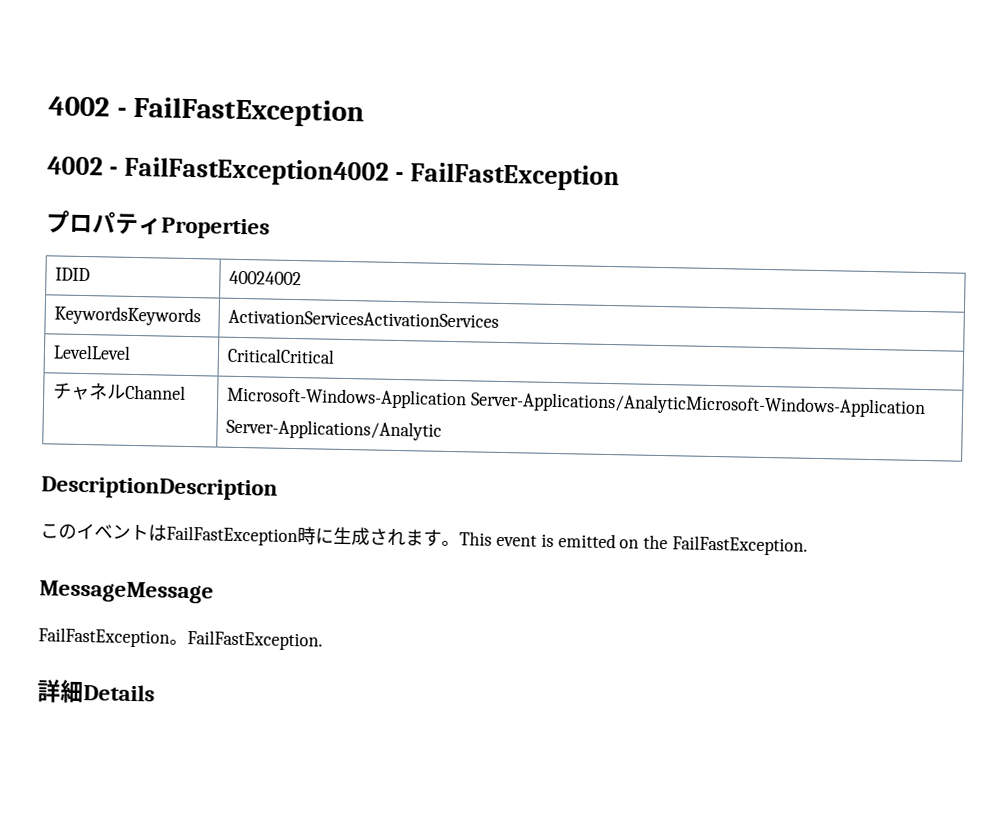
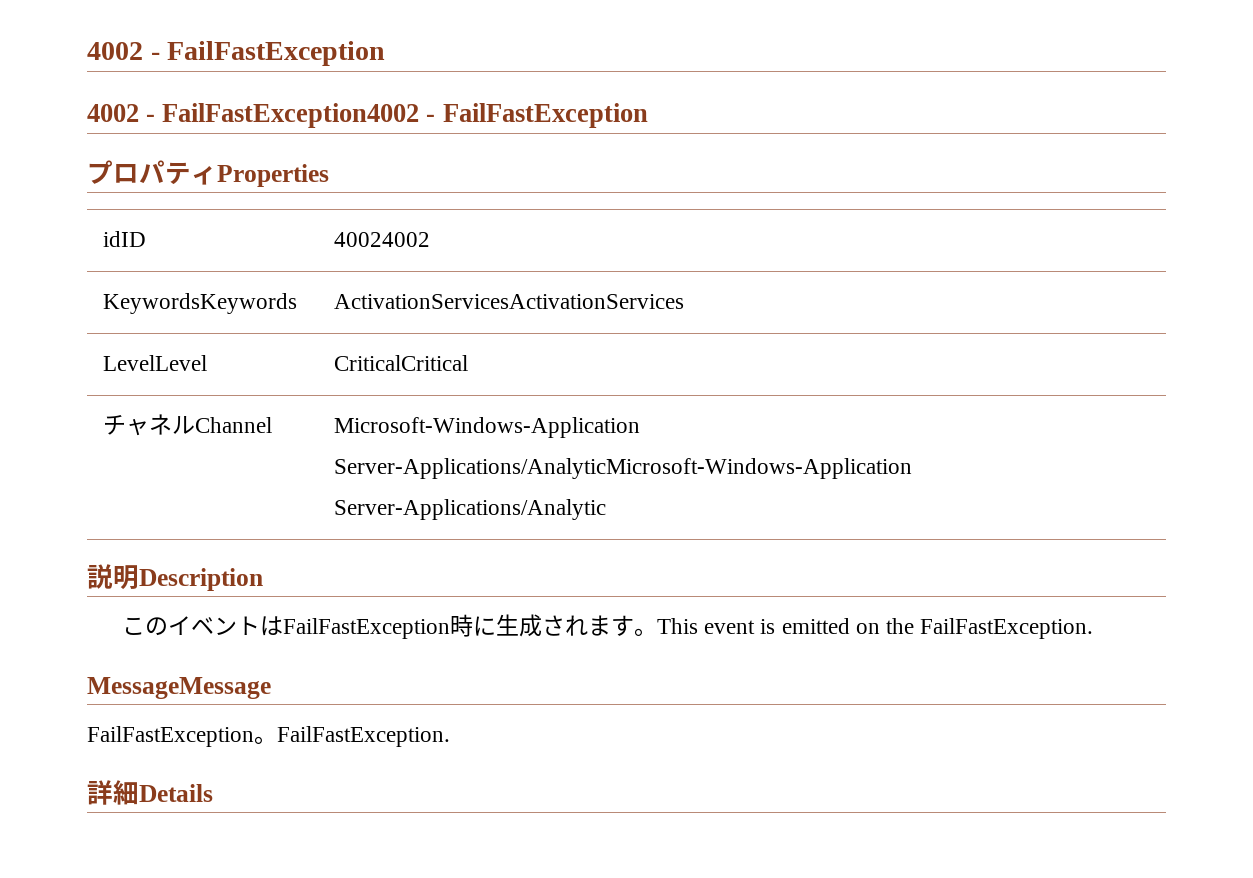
- IDID | 40024002
+ idID | 40024002
- DescriptionDescription
+ 説明Description

